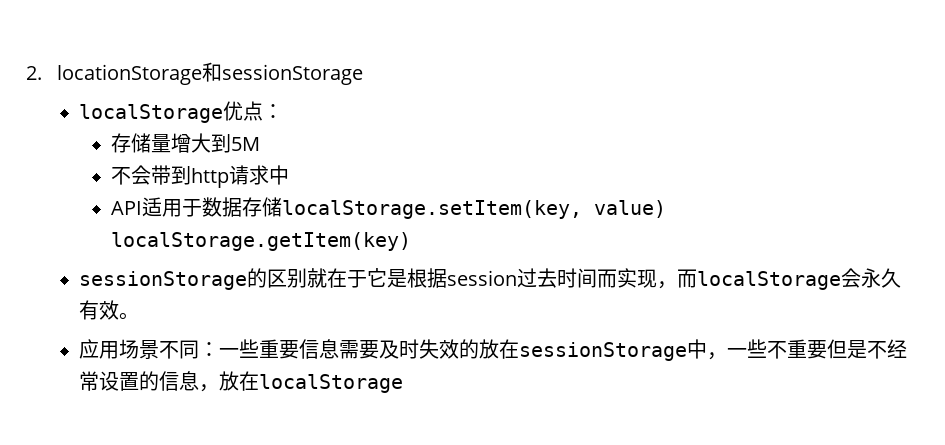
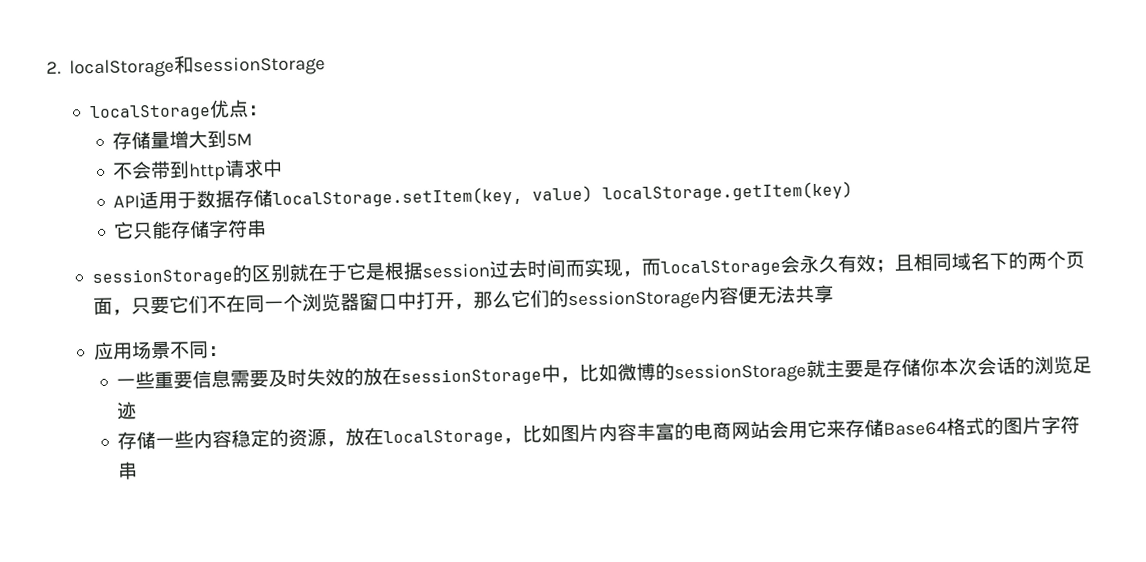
- 2. locationStorage和sessionStorage
+ 2. localStorage和sessionStorage
+ 它只能存储字符串
- sessionStorage的区别就在于它是根据session过去时间而实现，而localStorage会永久有效。
+ sessionStorage的区别就在于它是根据session过去时间而实现，而localStorage会永久有效；且相同域名下的两个页面，只要它们不在同一个浏览器窗口中打开，那么它们的sessionStorage内容便无法共享
- 应用场景不同：一些重要信息需要及时失效的放在sessionStorage中，一些不重要但是不经常设置的信息，放在localStorage
+ 应用场景不同：
+ 一些重要信息需要及时失效的放在sessionStorage中，比如微博的sessionStorage就主要是存储你本次会话的浏览足迹
+ 存储一些内容稳定的资源，放在localStorage，比如图片内容丰富的电商网站会用它来存储Base64格式的图片字符串

